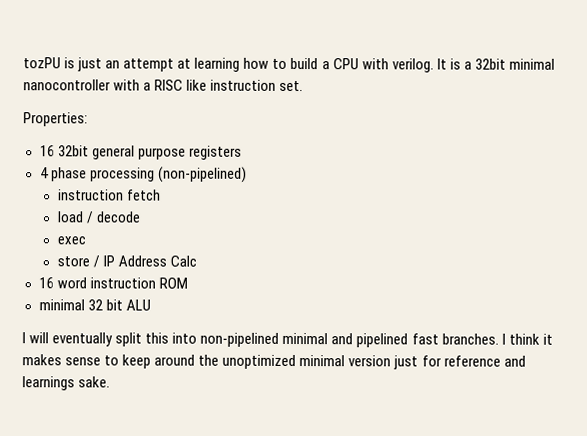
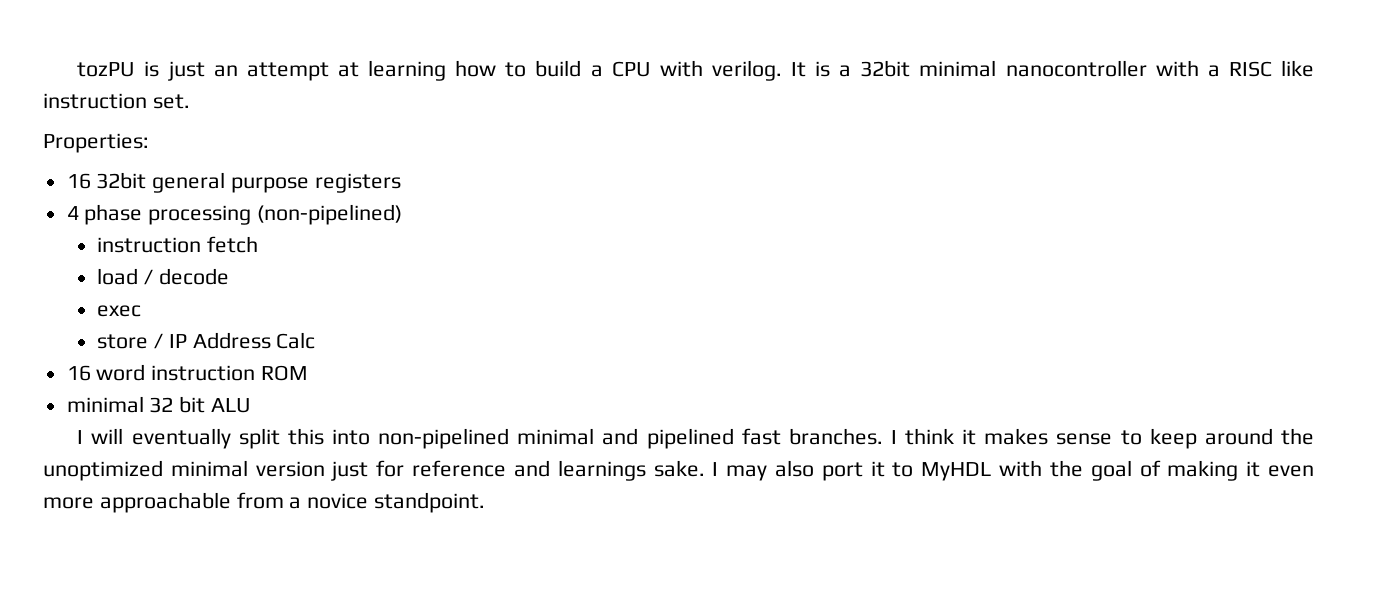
+ I may also port it to MyHDL with the goal of making it even more approachable from a novice standpoint.

